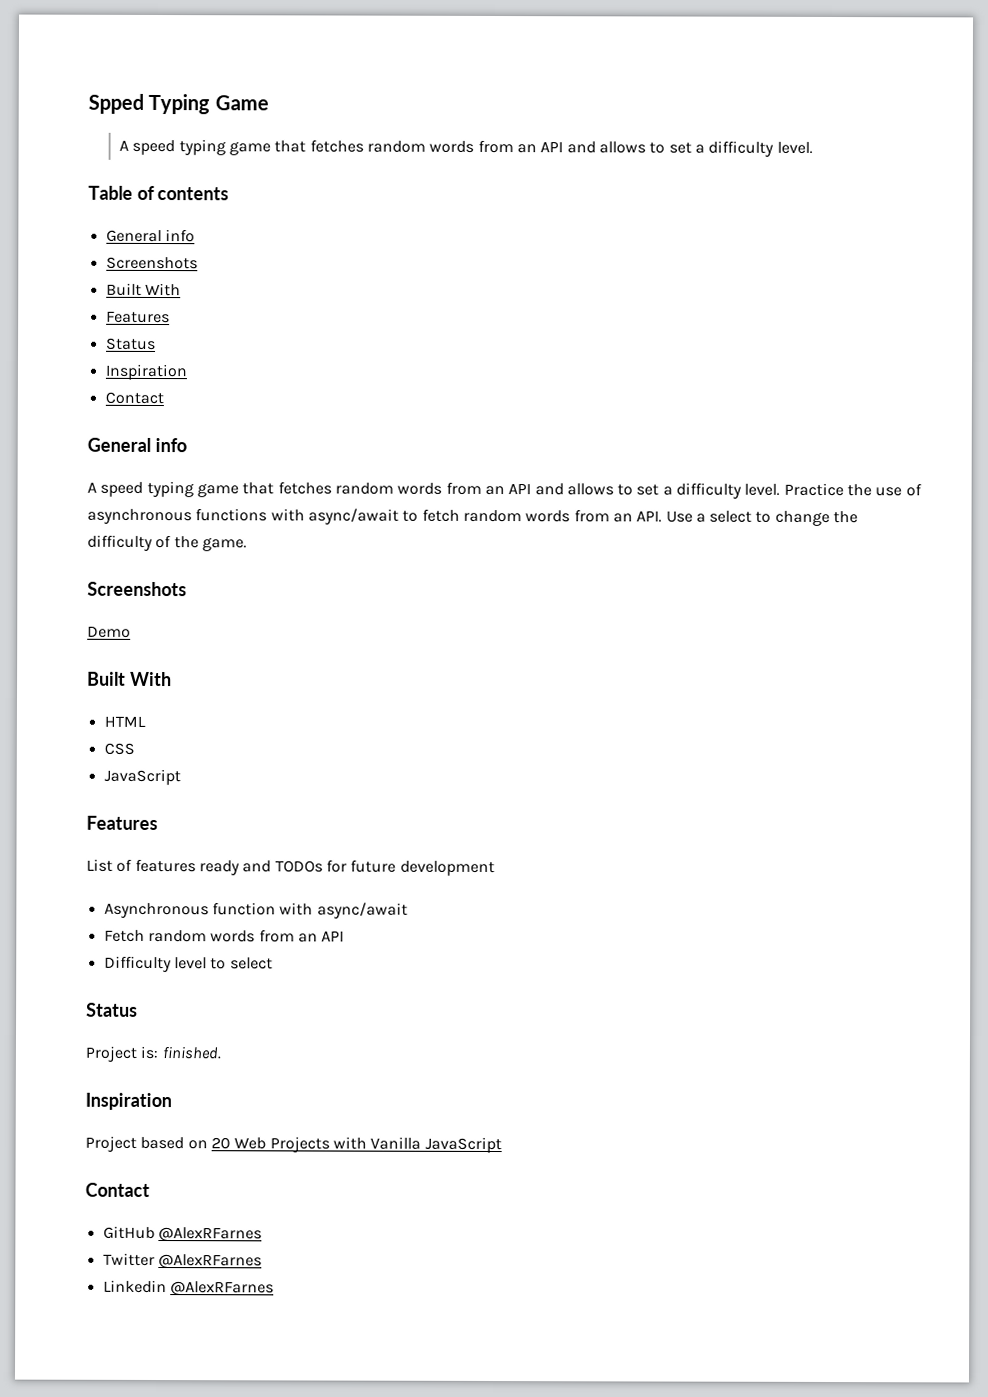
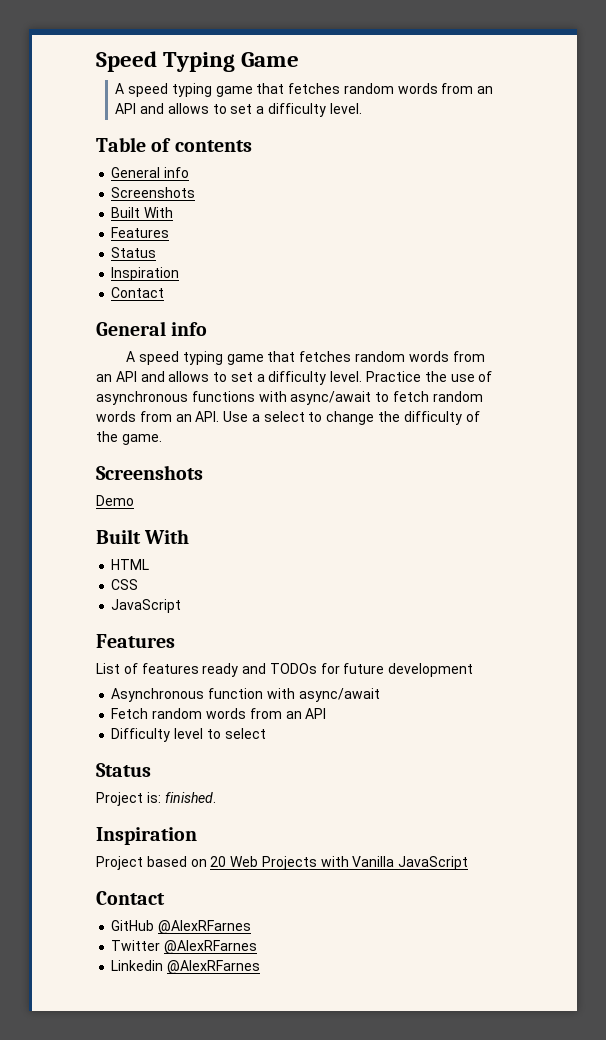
- Spped Typing Game
+ Speed Typing Game

